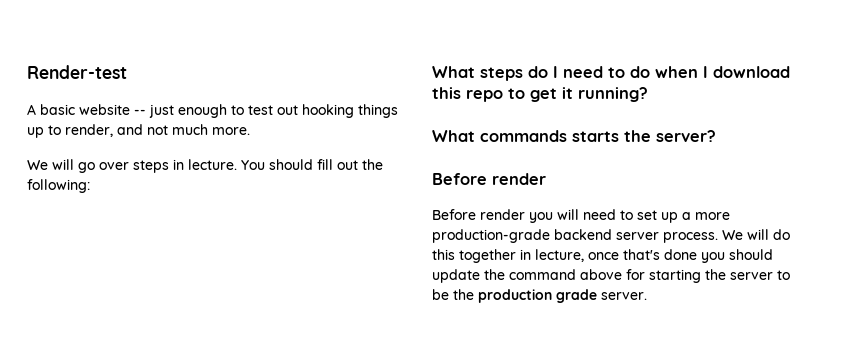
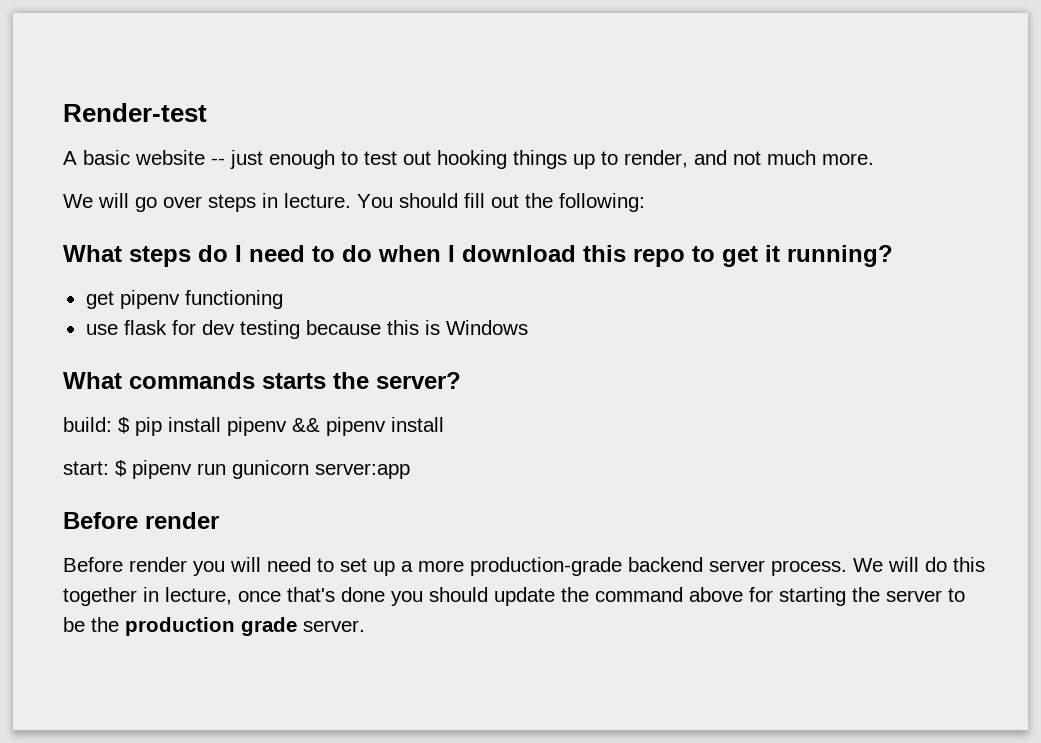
+ get pipenv functioning
+ use flask for dev testing because this is Windows
+ build: $ pip install pipenv && pipenv install
+ start: $ pipenv run gunicorn server:app

